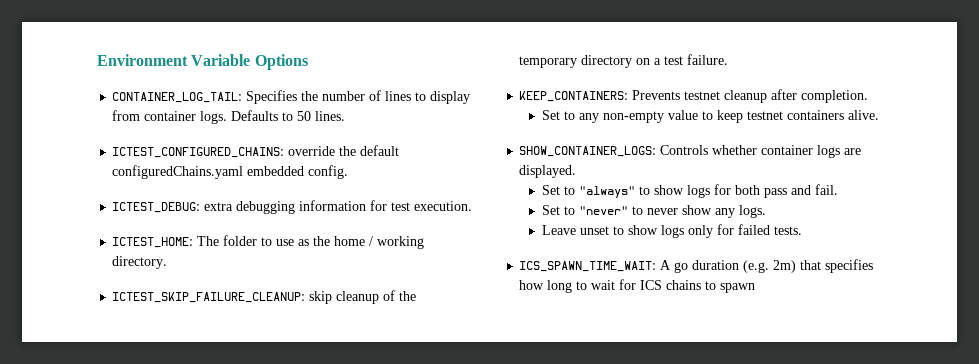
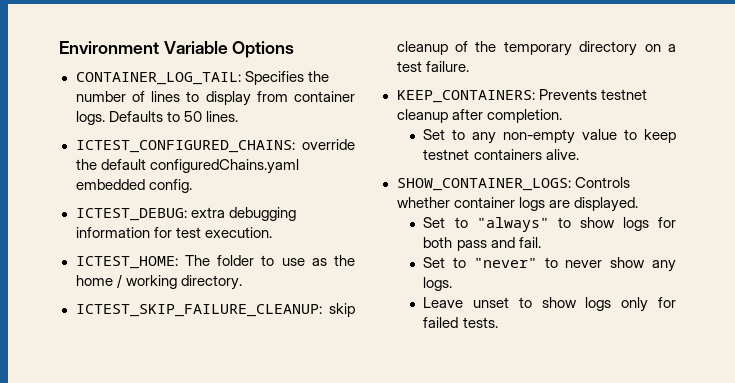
- ICS_SPAWN_TIME_WAIT: A go duration (e.g. 2m) that specifies how long to wait for ICS chains to spawn

